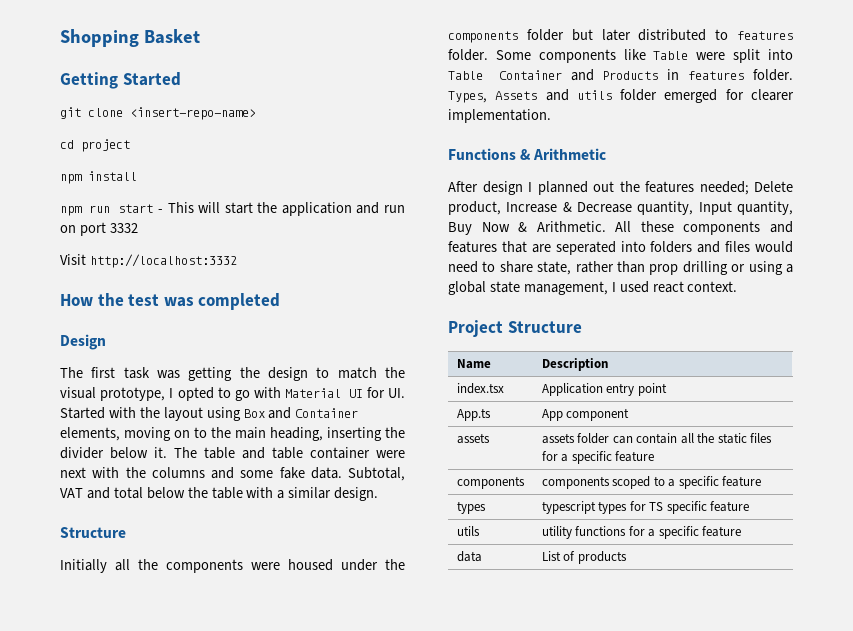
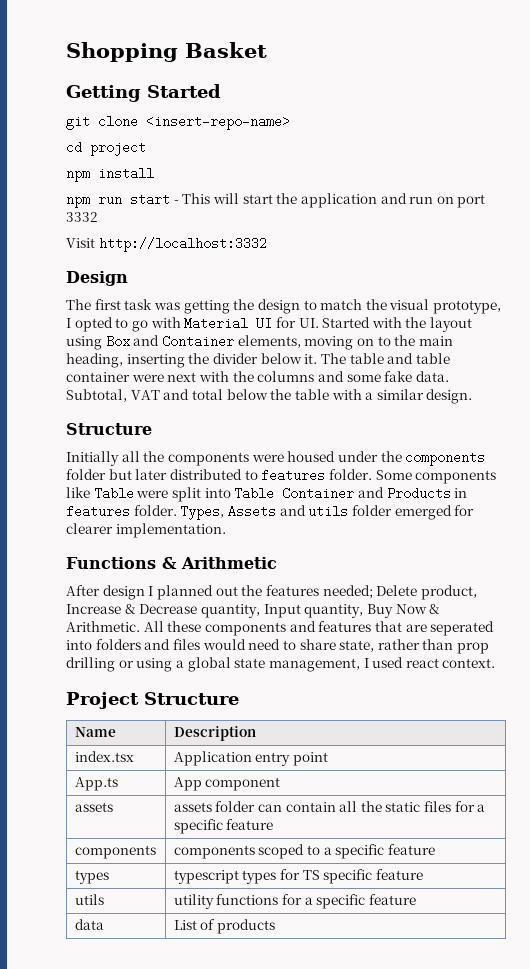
- How the test was completed

